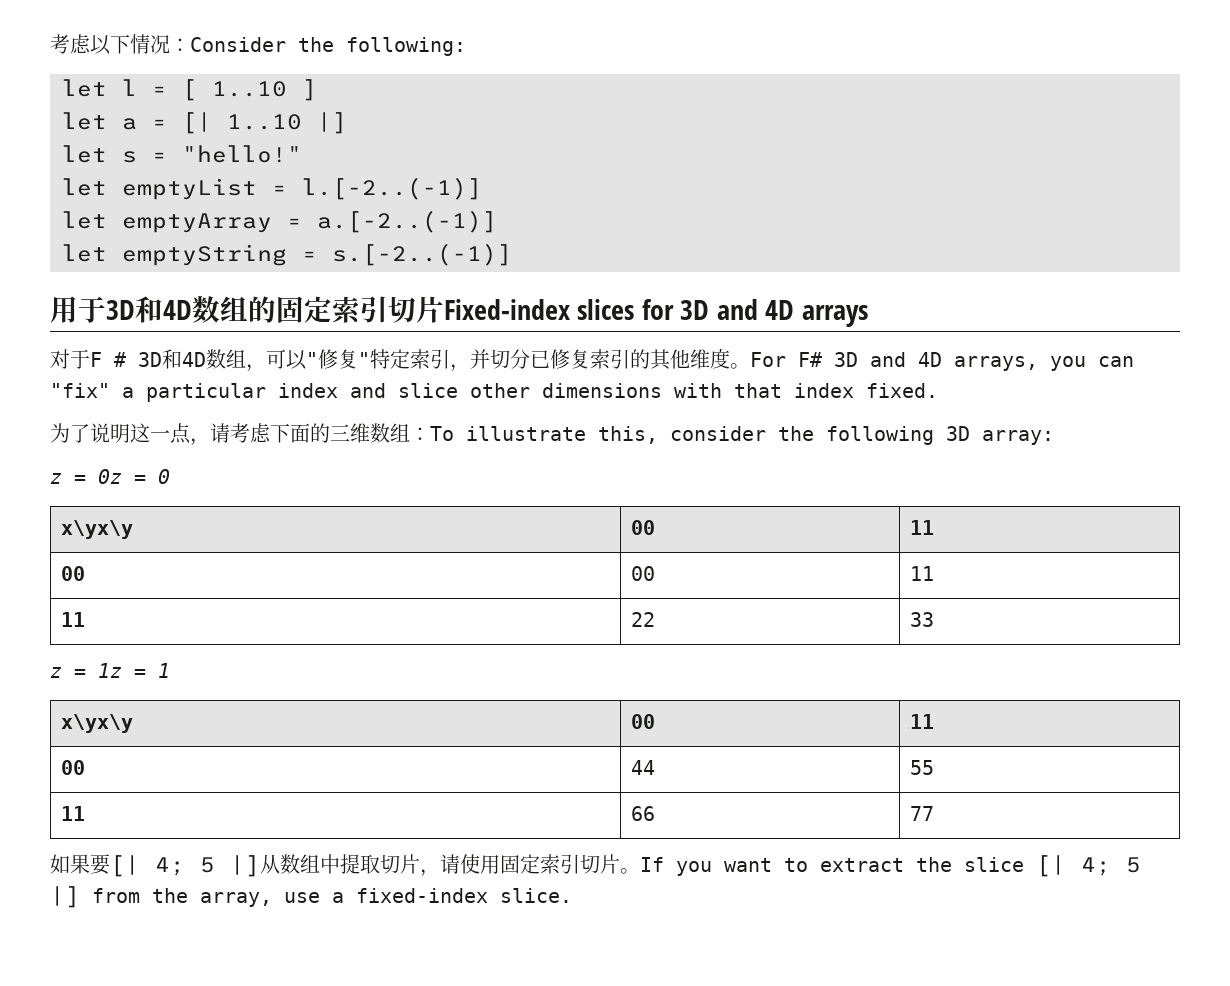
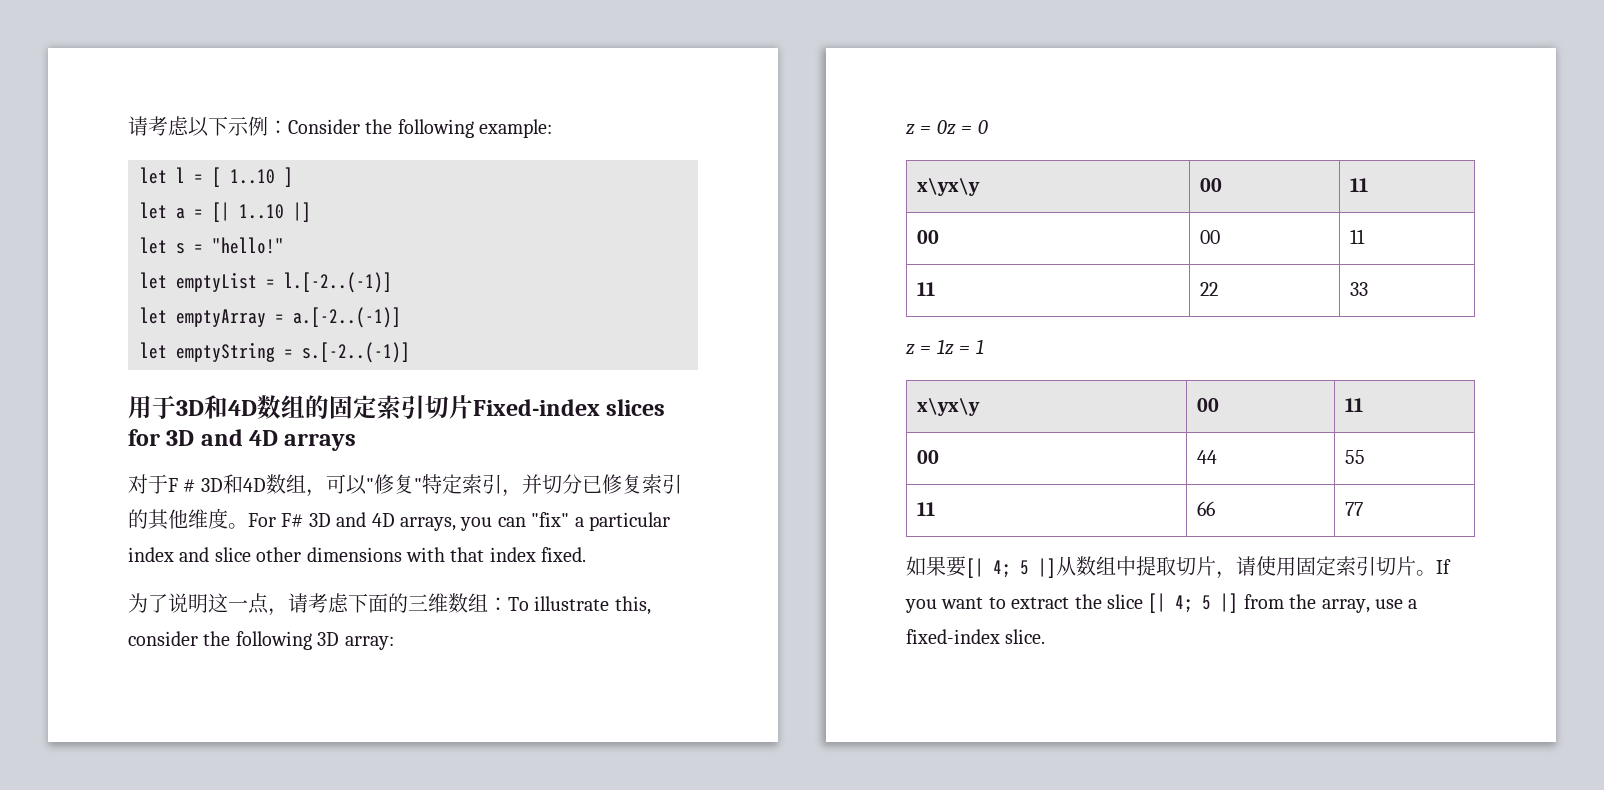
- 考虑以下情况：Consider the following:
+ 请考虑以下示例：Consider the following example:

